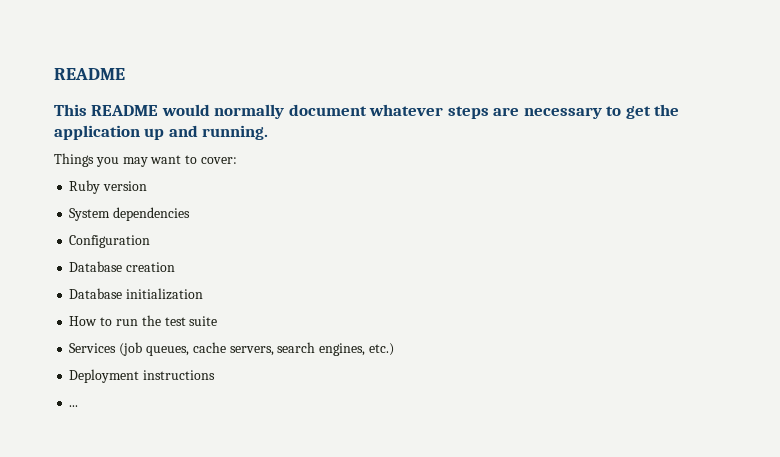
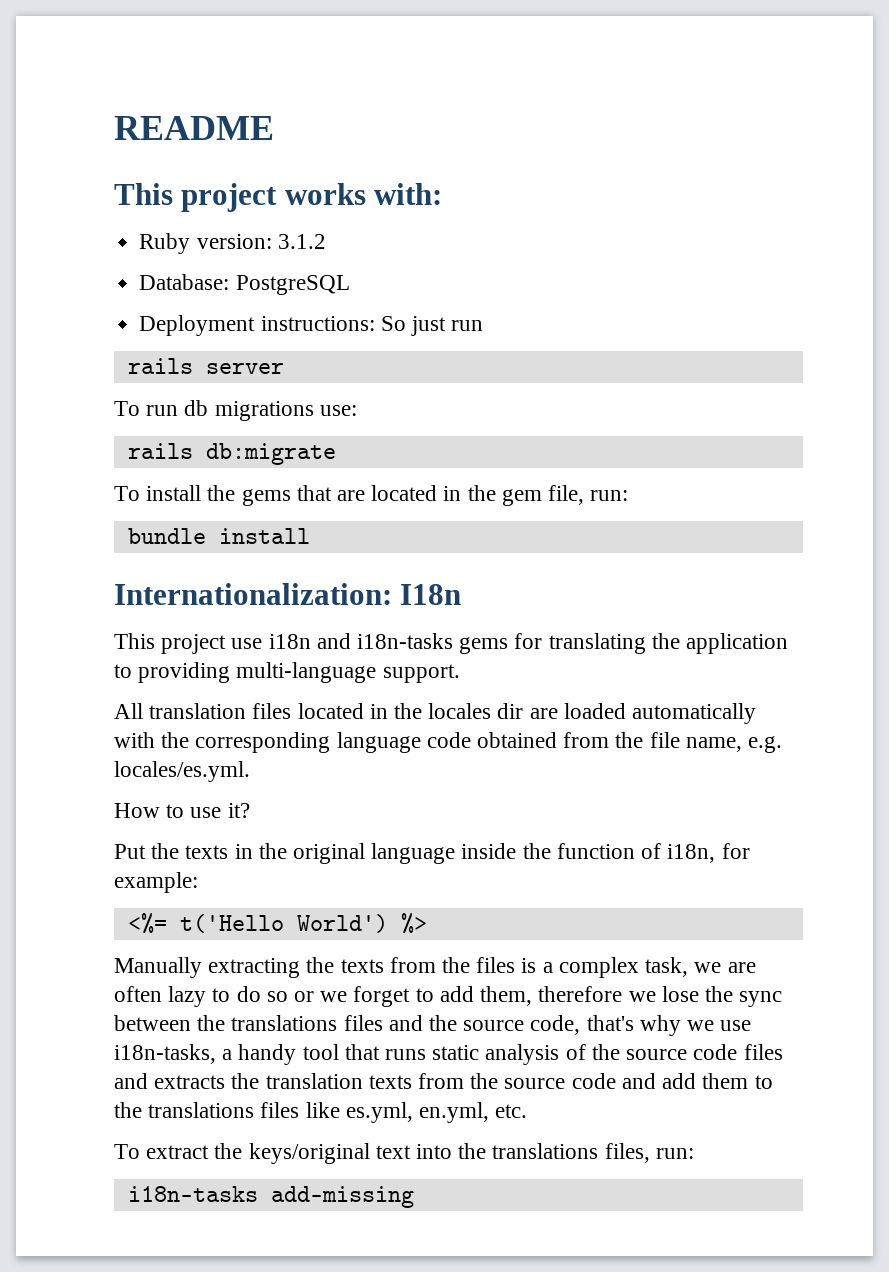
- This README would normally document whatever steps are necessary to get the application up and running.
- Things you may want to cover:
- Ruby version
- System dependencies
- Configuration
- Database creation
- Database initialization
- How to run the test suite
- Services (job queues, cache servers, search engines, etc.)
- Deployment instructions
- ...
+ This project works with:
+ Ruby version: 3.1.2
+ Database: PostgreSQL
+ Deployment instructions: So just run
+ rails server
+ To run db migrations use:
+ rails db:migrate
+ To install the gems that are located in the gem file, run:
+ bundle install
+ Internationalization: I18n
+ This project use i18n and i18n-tasks gems for translating the application to providing multi-language support.
+ All translation files located in the locales dir are loaded automatically with the corresponding language code obtained from the file name, e.g. locales/es.yml.
+ How to use it?
+ Put the texts in the original language inside the function of i18n, for example:
+ <%= t('Hello World') %>
+ Manually extracting the texts from the files is a complex task, we are often lazy to do so or we forget to add them, therefore we lose the sync between the translations files and the source code, that's why we use i18n-tasks, a handy tool that runs static analysis of the source code files and extracts the translation texts from the source code and add them to the translations files like es.yml, en.yml, etc.
+ To extract the keys/original text into the translations files, run:
+ i18n-tasks add-missing

